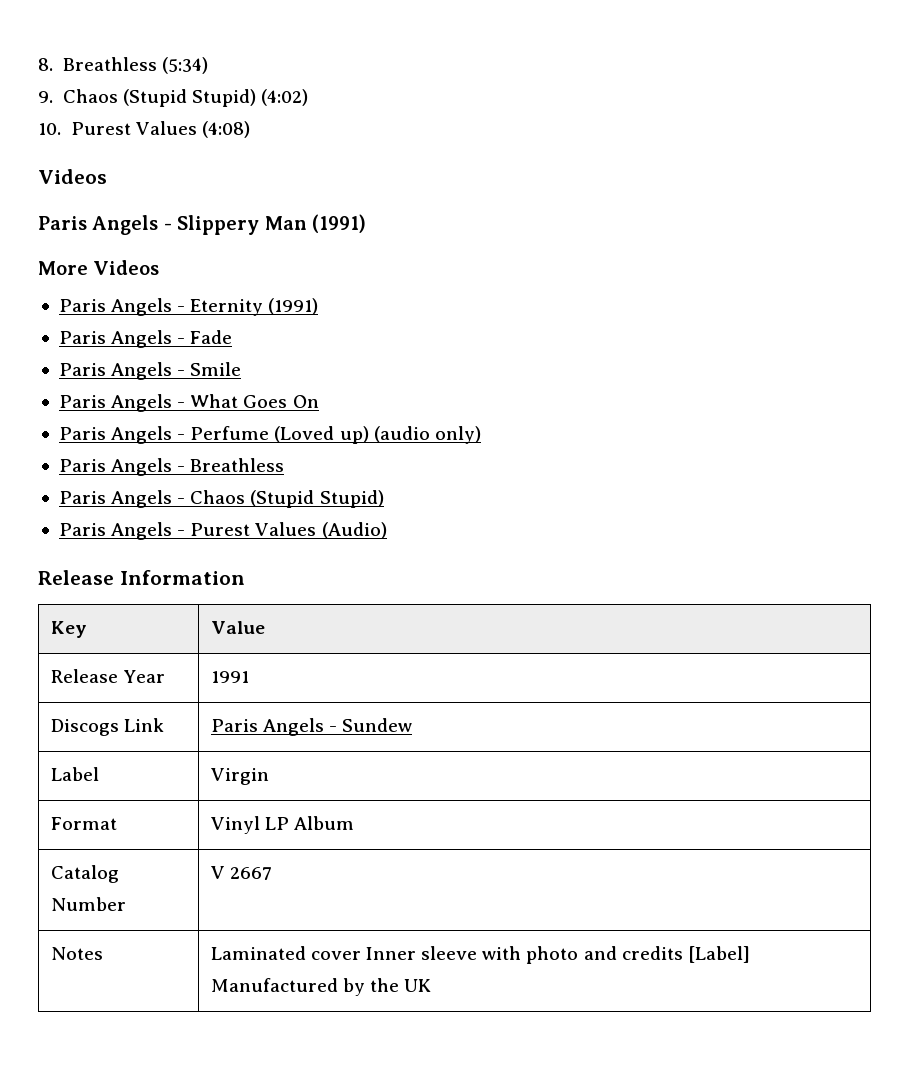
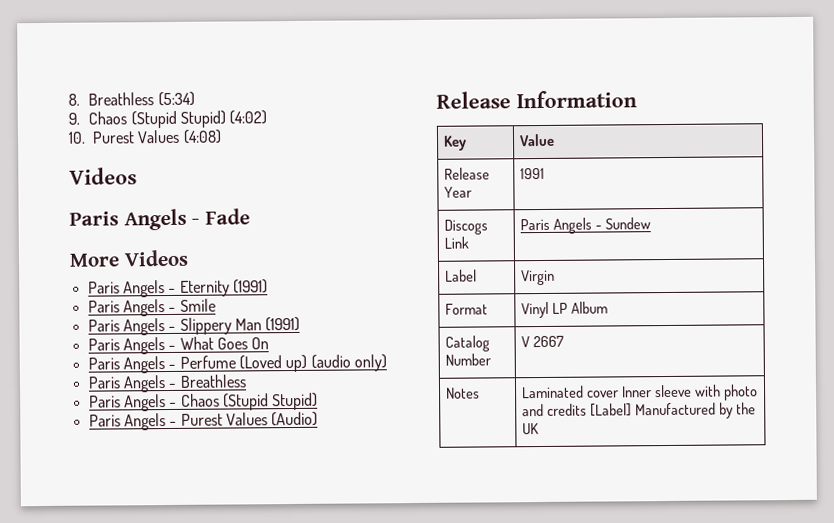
- Paris Angels - Slippery Man (1991)
+ Paris Angels - Fade
- Paris Angels - Fade
  Paris Angels - Smile
+ Paris Angels - Slippery Man (1991)

